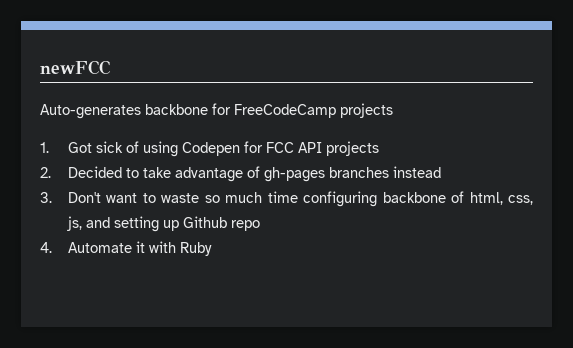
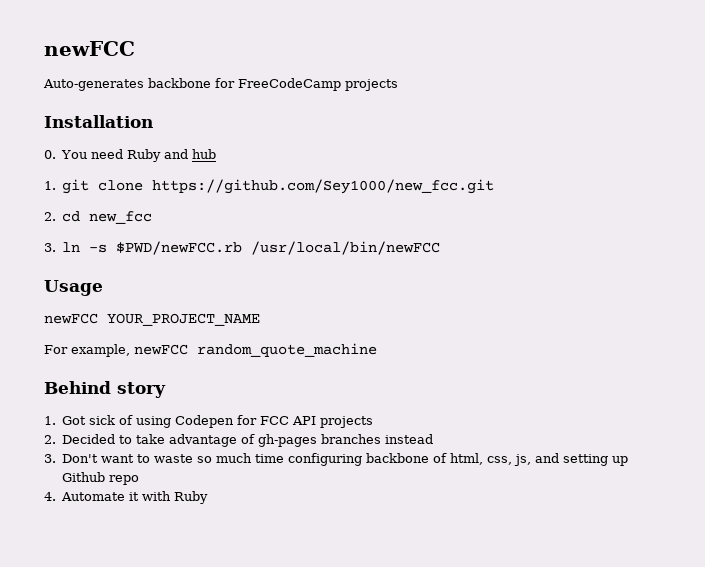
+ Installation
+ 0. You need Ruby and hub
+ 1. git clone https://github.com/Sey1000/new_fcc.git
+ 2. cd new_fcc
+ 3. ln -s $PWD/newFCC.rb /usr/local/bin/newFCC
+ Usage
+ newFCC YOUR_PROJECT_NAME
+ For example, newFCC random_quote_machine
+ Behind story

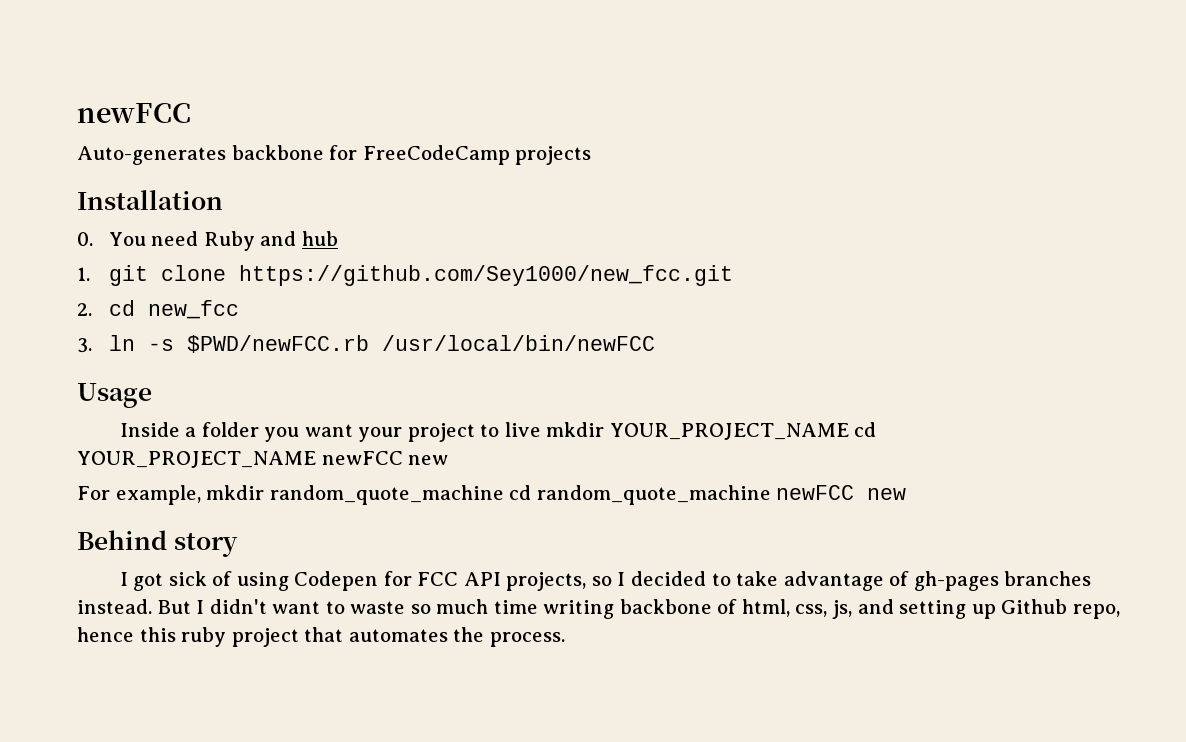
- newFCC YOUR_PROJECT_NAME
- For example, newFCC random_quote_machine
+ Inside a folder you want your project to live mkdir YOUR_PROJECT_NAME cd YOUR_PROJECT_NAME newFCC new
+ For example, mkdir random_quote_machine cd random_quote_machine newFCC new
- 1. Got sick of using Codepen for FCC API projects
- 2. Decided to take advantage of gh-pages branches instead
- 3. Don't want to waste so much time configuring backbone of html, css, js, and setting up Github repo
- 4. Automate it with Ruby
+ I got sick of using Codepen for FCC API projects, so I decided to take advantage of gh-pages branches instead. But I didn't want to waste so much time writing backbone of html, css, js, and setting up Github repo, hence this ruby project that automates the process.

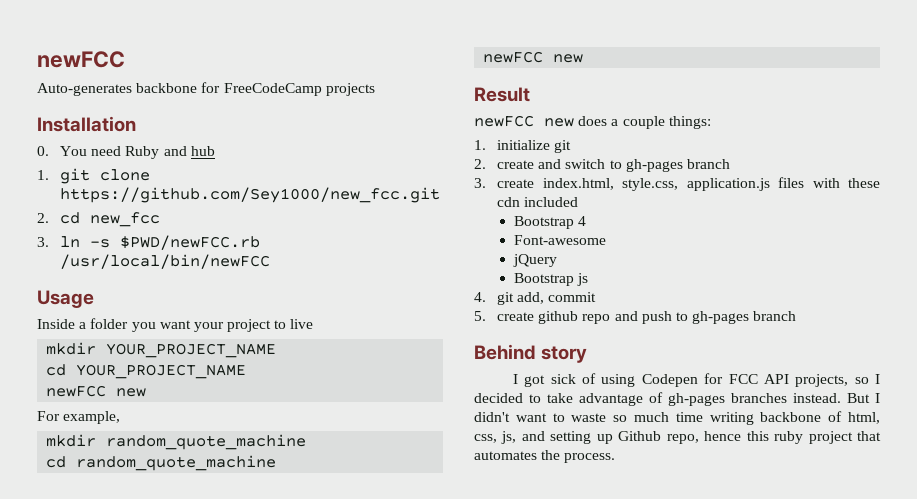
- Inside a folder you want your project to live mkdir YOUR_PROJECT_NAME cd YOUR_PROJECT_NAME newFCC new
+ Inside a folder you want your project to live
+ mkdir YOUR_PROJECT_NAME
+ cd YOUR_PROJECT_NAME
+ newFCC new
- For example, mkdir random_quote_machine cd random_quote_machine newFCC new
+ For example,
+ mkdir random_quote_machine
+ cd random_quote_machine
+ newFCC new
+ Result
+ newFCC new does a couple things:
+ 1. initialize git
+ 2. create and switch to gh-pages branch
+ 3. create index.html, style.css, application.js files with these cdn included
+ Bootstrap 4
+ Font-awesome
+ jQuery
+ Bootstrap js
+ 4. git add, commit
+ 5. create github repo and push to gh-pages branch

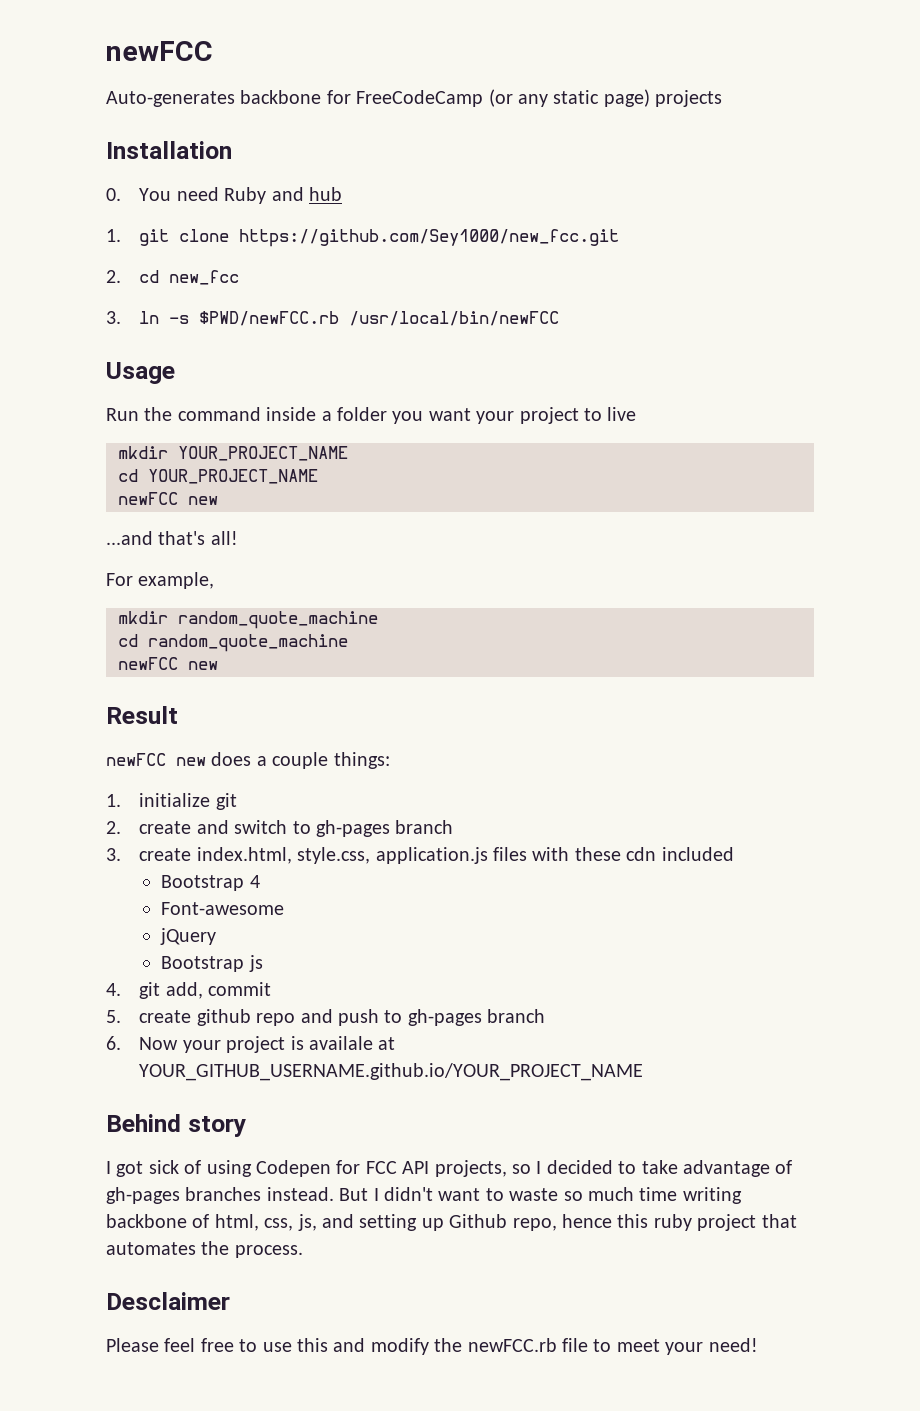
- Auto-generates backbone for FreeCodeCamp projects
+ Auto-generates backbone for FreeCodeCamp (or any static page) projects
- Inside a folder you want your project to live
+ Run the command inside a folder you want your project to live
+ ...and that's all!
+ 6. Now your project is availale at YOUR_GITHUB_USERNAME.github.io/YOUR_PROJECT_NAME
+ Desclaimer
+ Please feel free to use this and modify the newFCC.rb file to meet your need!

